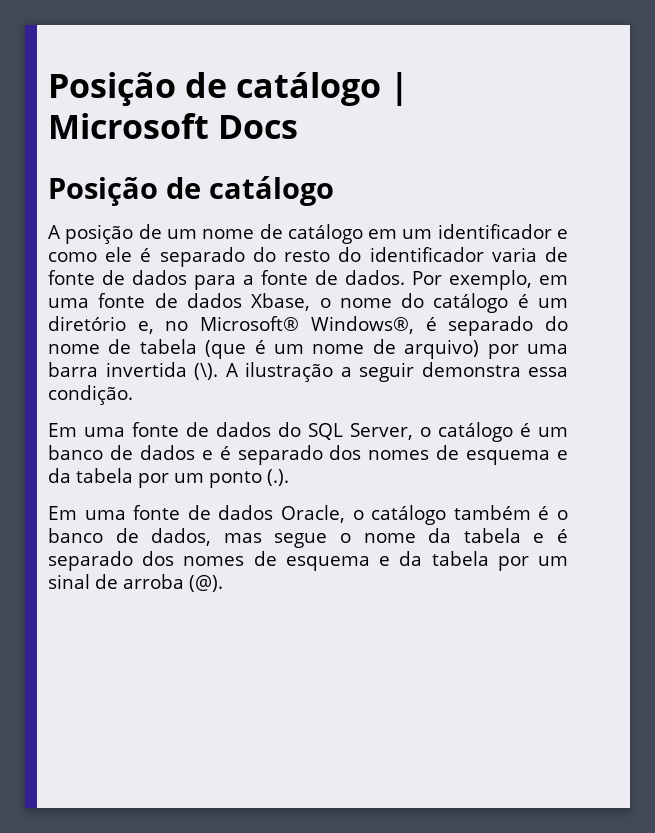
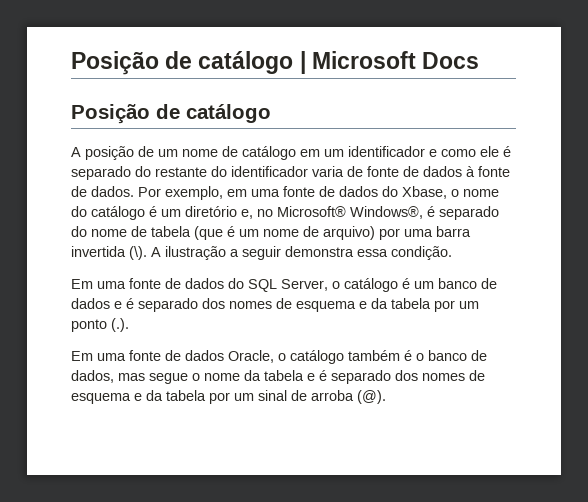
- A posição de um nome de catálogo em um identificador e como ele é separado do resto do identificador varia de fonte de dados para a fonte de dados.
+ A posição de um nome de catálogo em um identificador e como ele é separado do restante do identificador varia de fonte de dados à fonte de dados.
- Por exemplo, em uma fonte de dados Xbase, o nome do catálogo é um diretório e, no Microsoft® Windows®, é separado do nome de tabela (que é um nome de arquivo) por uma barra invertida (\).
+ Por exemplo, em uma fonte de dados do Xbase, o nome do catálogo é um diretório e, no Microsoft® Windows®, é separado do nome de tabela (que é um nome de arquivo) por uma barra invertida (\).

